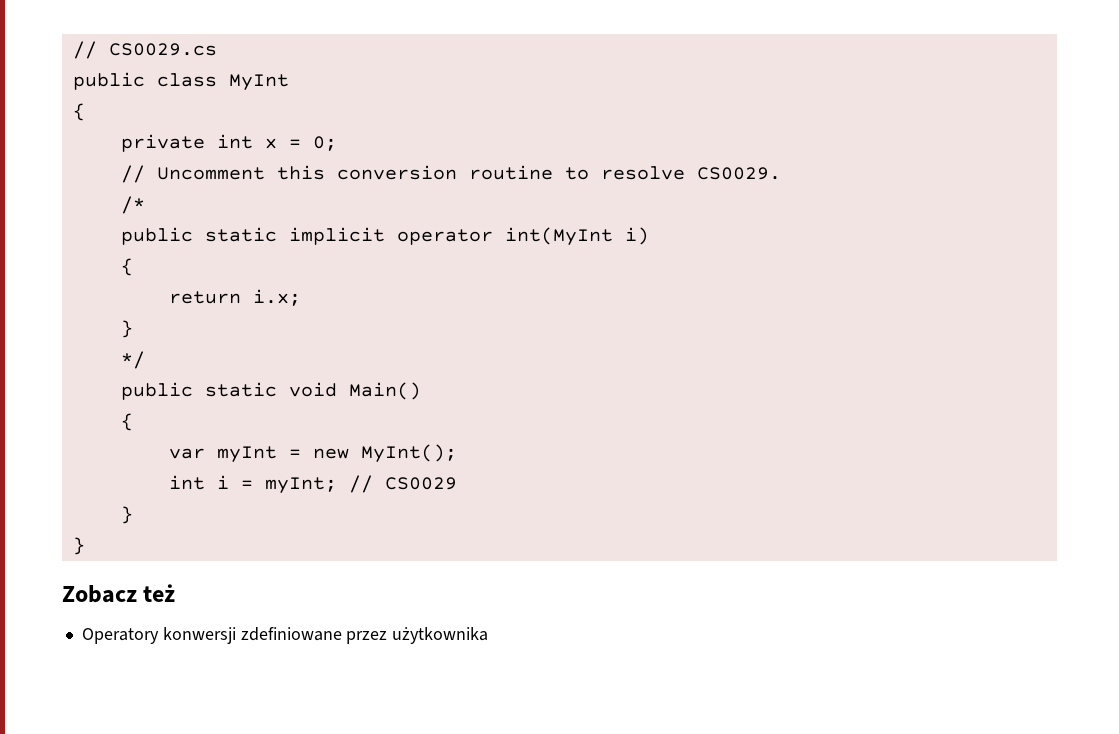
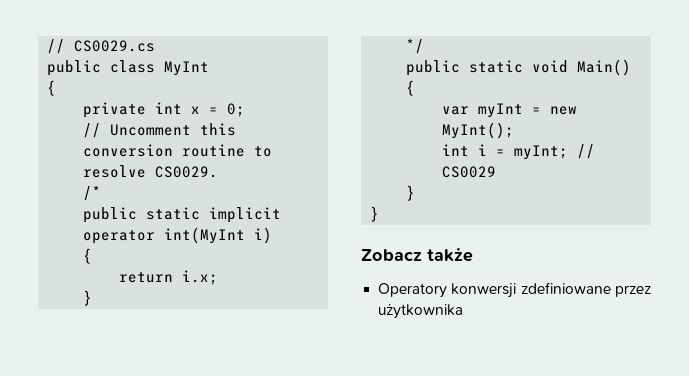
- Zobacz też
+ Zobacz także

